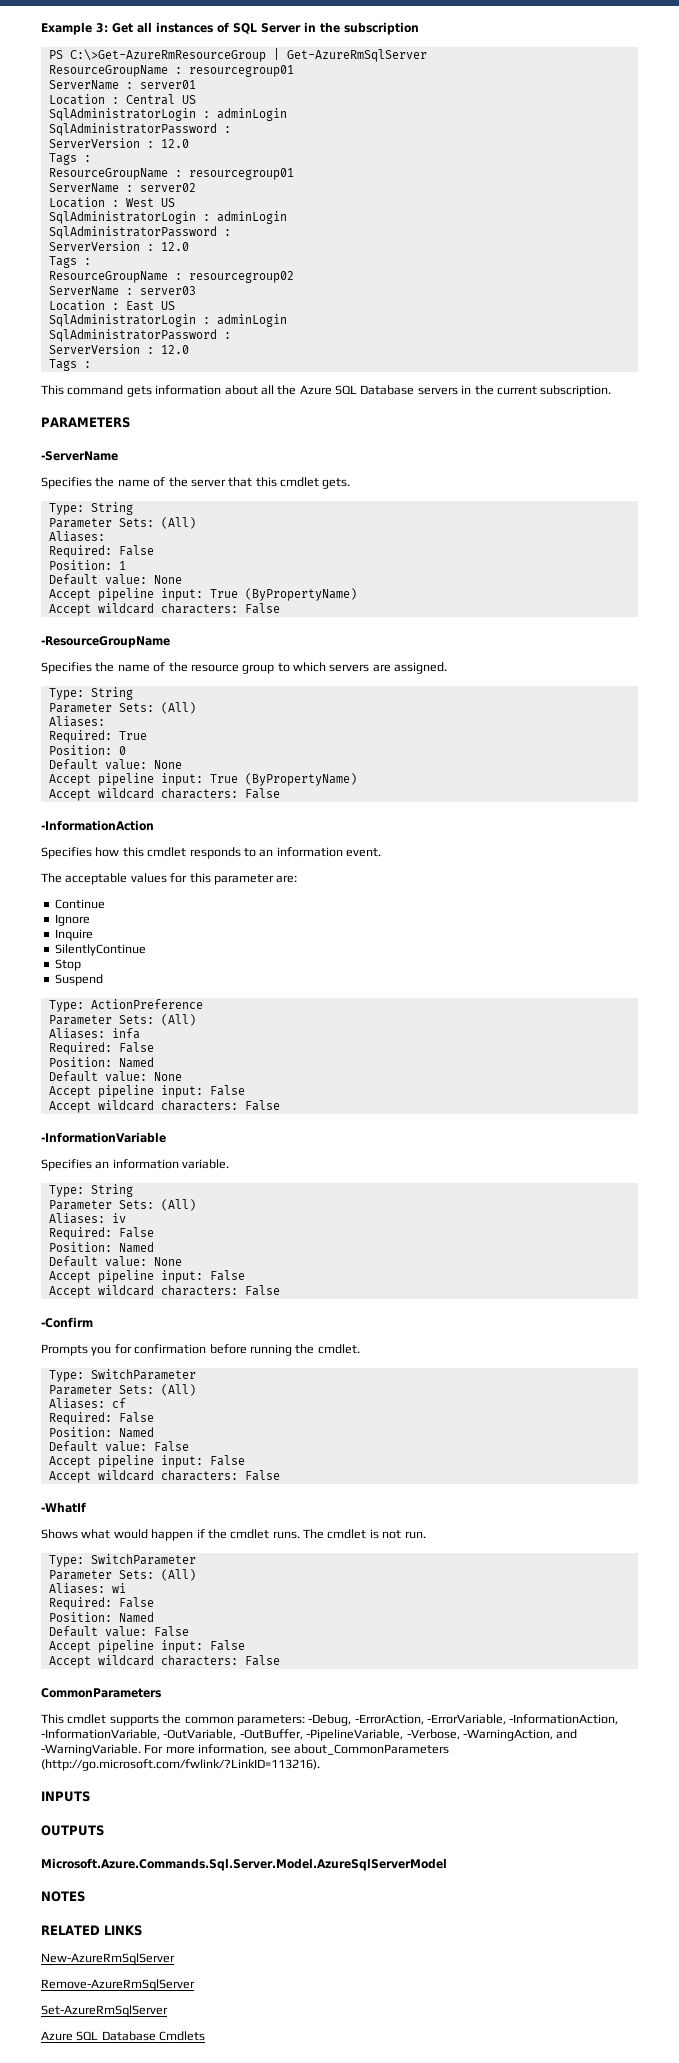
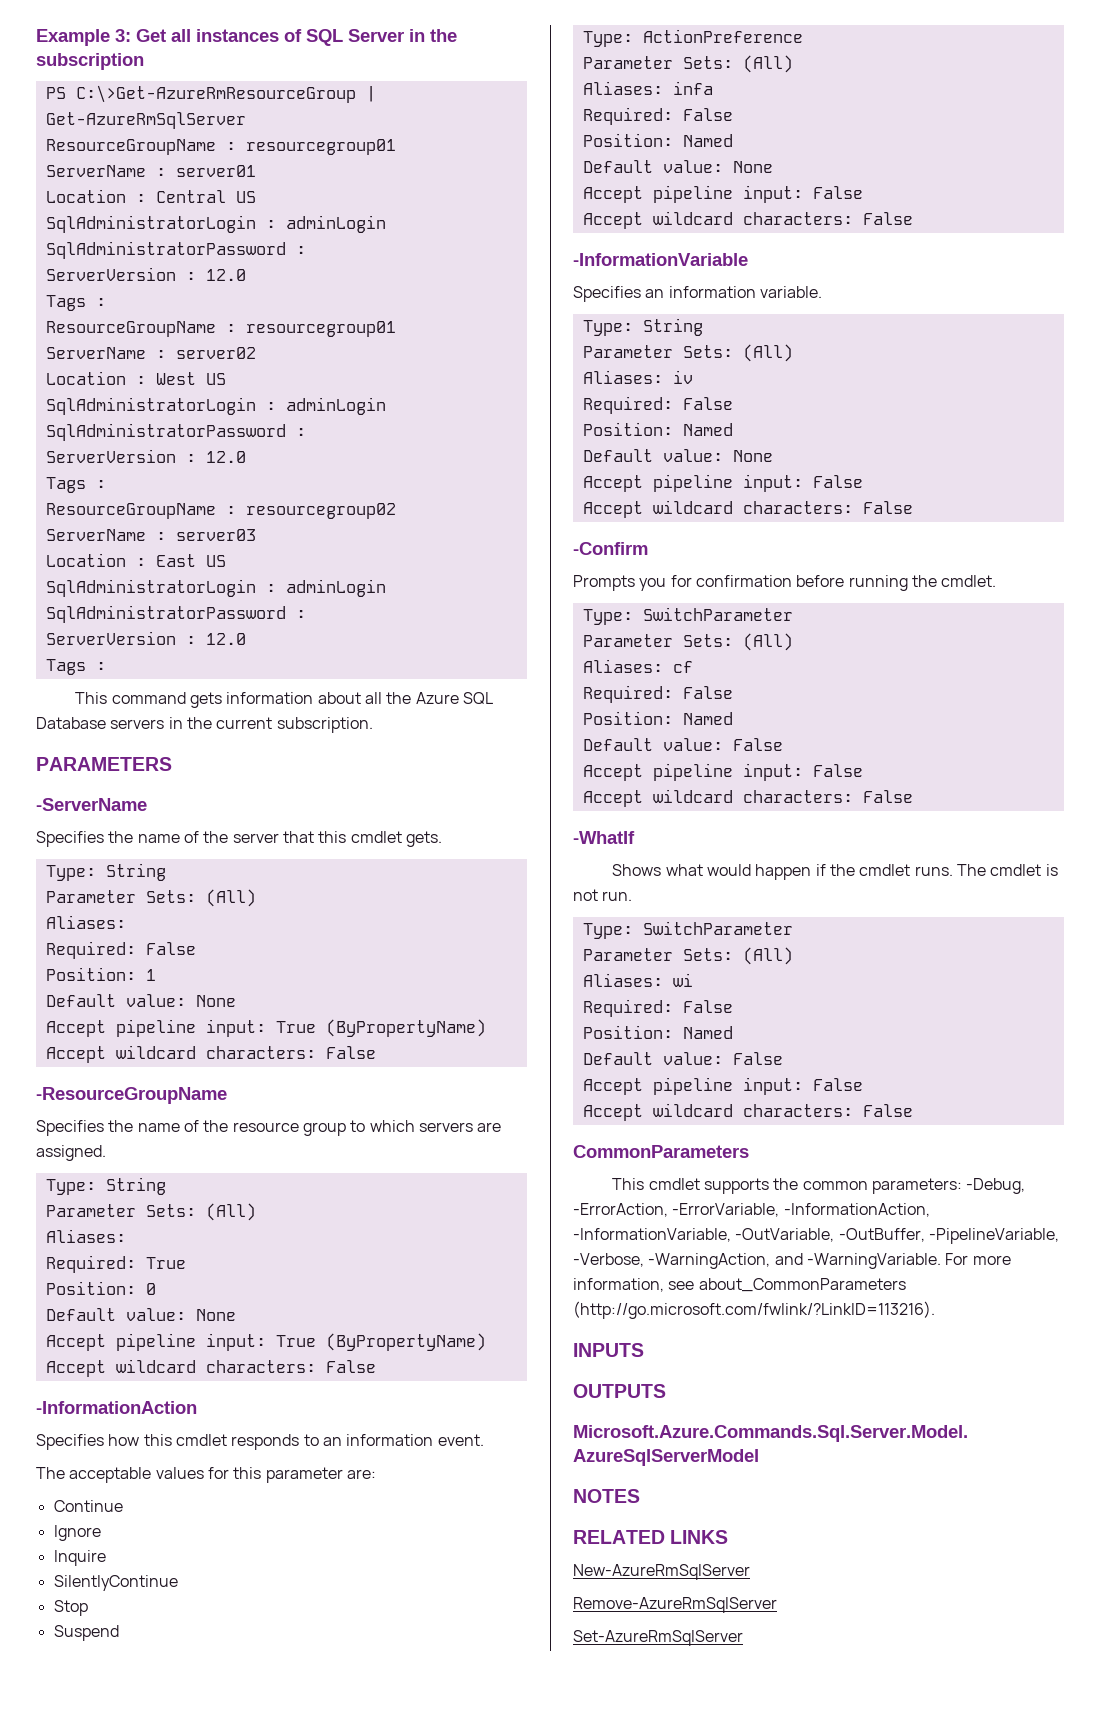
- Azure SQL Database Cmdlets

